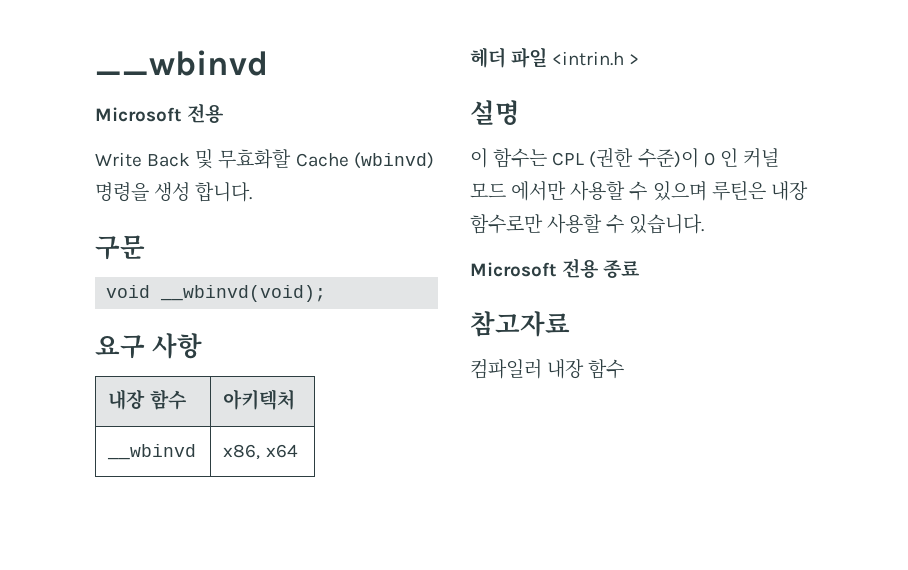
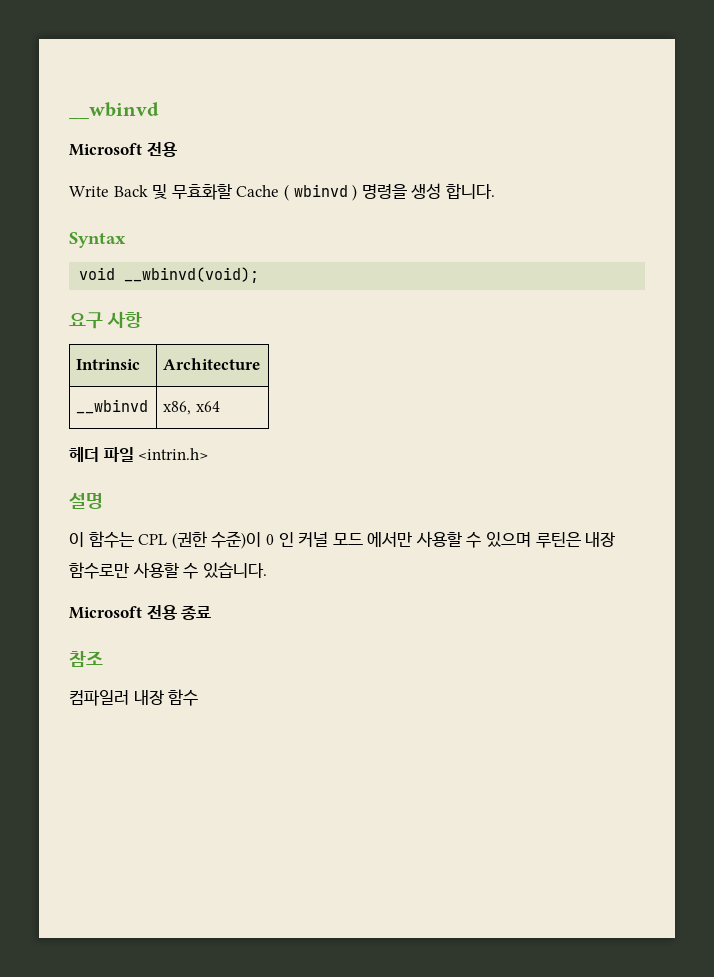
- Write Back 및 무효화할 Cache (wbinvd) 명령을 생성 합니다.
+ Write Back 및 무효화할 Cache ( wbinvd ) 명령을 생성 합니다.
- 구문
+ Syntax
- 내장 함수 | 아키텍처
+ Intrinsic | Architecture
- 헤더 파일 <intrin.h >
+ 헤더 파일 <intrin.h>
- 참고자료
+ 참조

